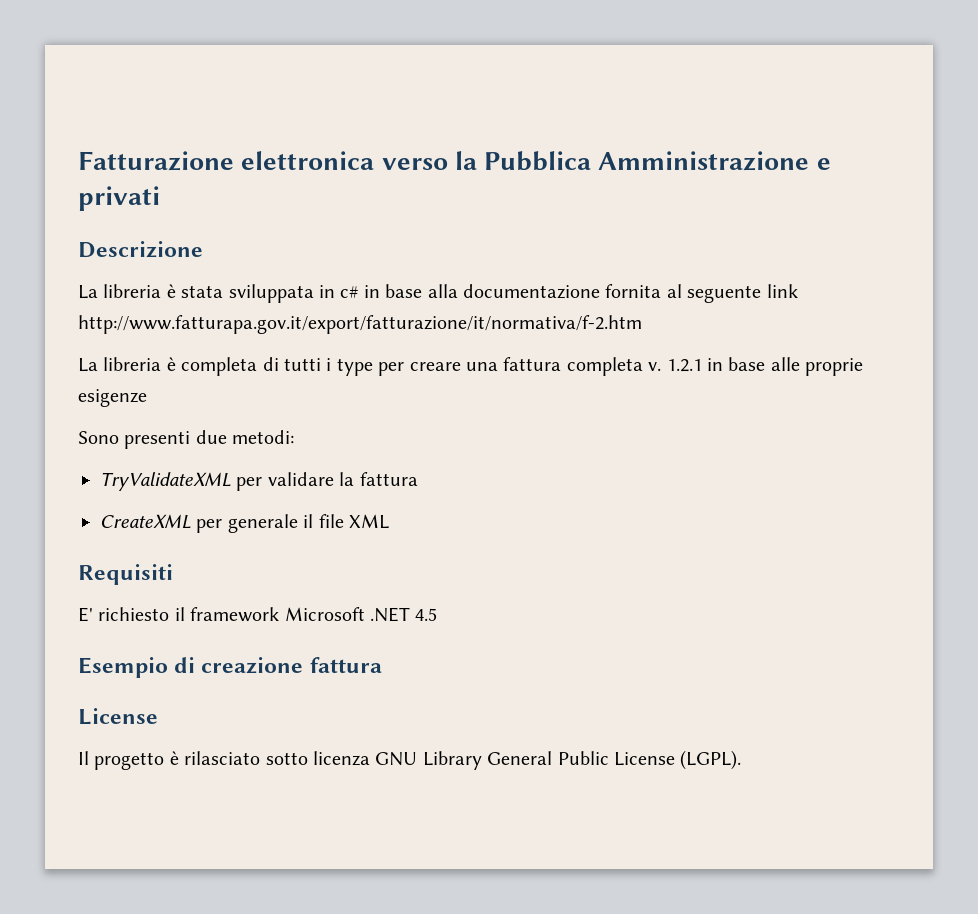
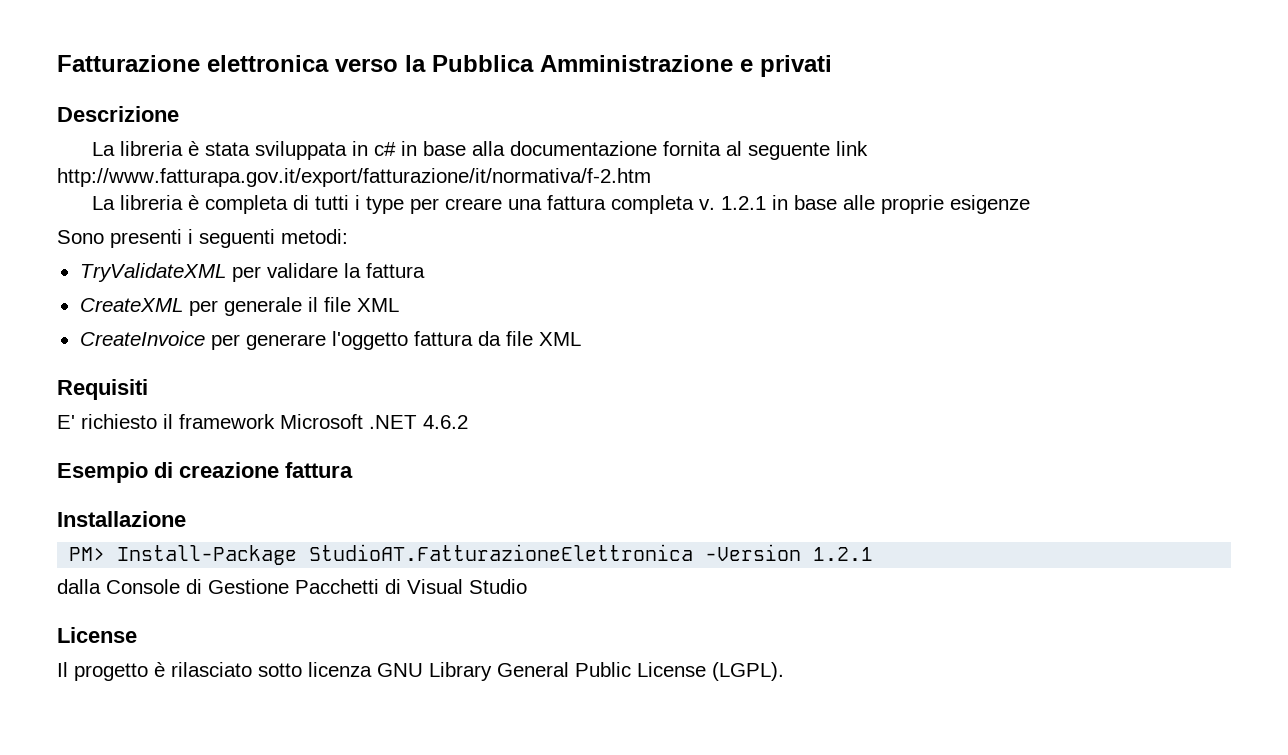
- Sono presenti due metodi:
+ Sono presenti i seguenti metodi:
+ CreateInvoice per generare l'oggetto fattura da file XML
- E' richiesto il framework Microsoft .NET 4.5
+ E' richiesto il framework Microsoft .NET 4.6.2
+ Installazione
+ PM> Install-Package StudioAT.FatturazioneElettronica -Version 1.2.1
+ dalla Console di Gestione Pacchetti di Visual Studio

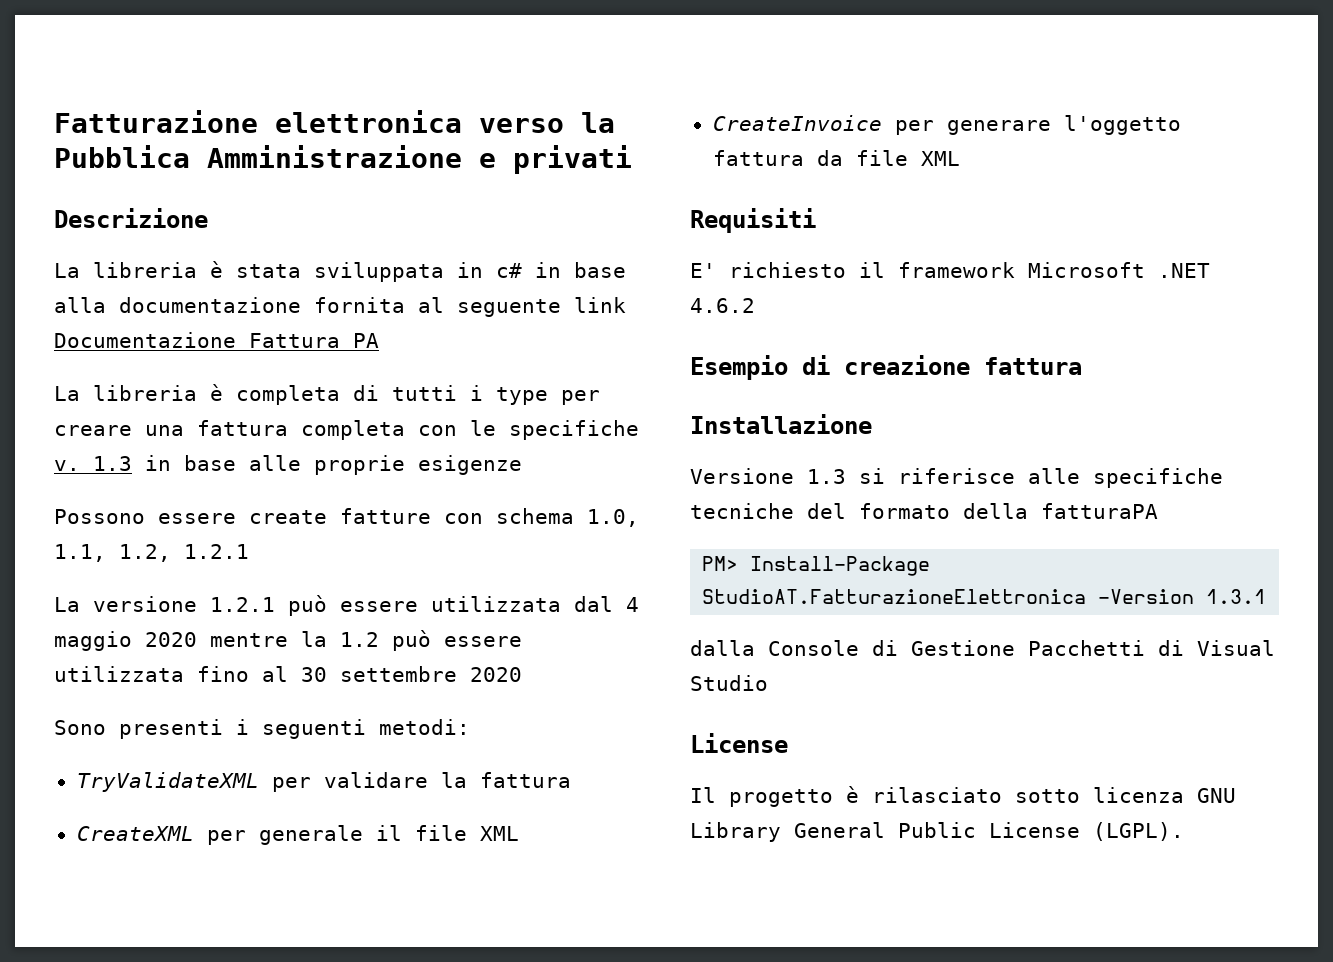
- La libreria è stata sviluppata in c# in base alla documentazione fornita al seguente link http://www.fatturapa.gov.it/export/fatturazione/it/normativa/f-2.htm
+ La libreria è stata sviluppata in c# in base alla documentazione fornita al seguente link Documentazione Fattura PA
- La libreria è completa di tutti i type per creare una fattura completa v. 1.2.1 in base alle proprie esigenze
+ La libreria è completa di tutti i type per creare una fattura completa con le specifiche v. 1.3 in base alle proprie esigenze
+ Possono essere create fatture con schema 1.0, 1.1, 1.2, 1.2.1
+ La versione 1.2.1 può essere utilizzata dal 4 maggio 2020 mentre la 1.2 può essere utilizzata fino al 30 settembre 2020
+ Versione 1.3 si riferisce alle specifiche tecniche del formato della fatturaPA
- PM> Install-Package StudioAT.FatturazioneElettronica -Version 1.2.1
+ PM> Install-Package StudioAT.FatturazioneElettronica -Version 1.3.1

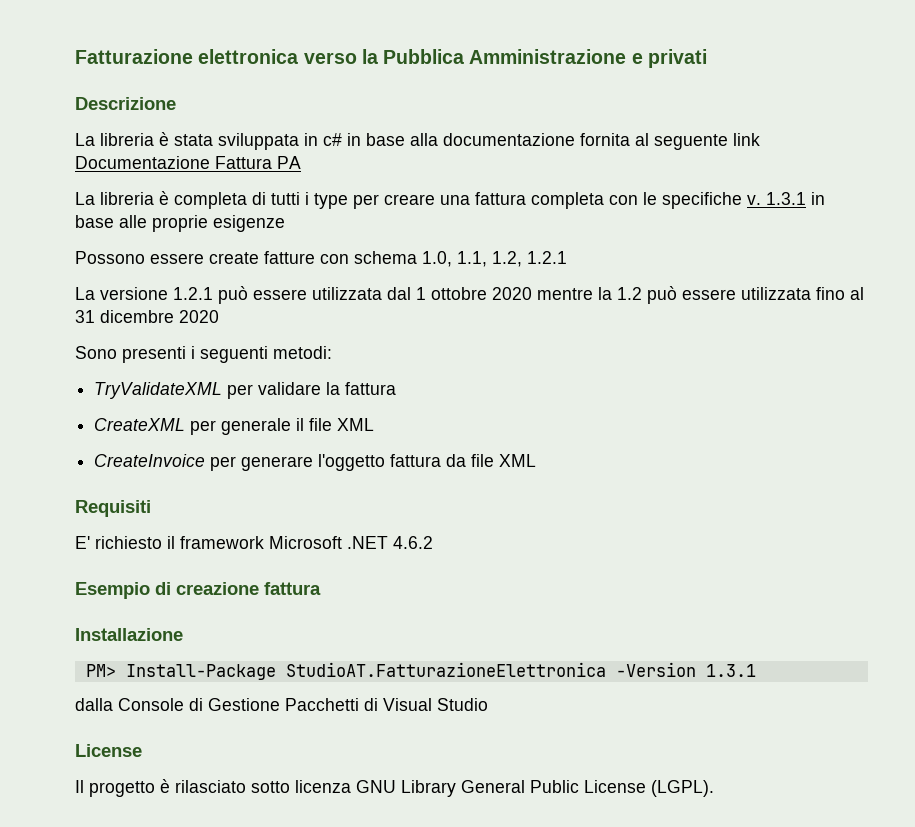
- 1.3 in base alle proprie esigenze
+ 1.3.1 in base alle proprie esigenze
- La versione 1.2.1 può essere utilizzata dal 4 maggio 2020 mentre la 1.2 può essere utilizzata fino al 30 settembre 2020
+ La versione 1.2.1 può essere utilizzata dal 1 ottobre 2020 mentre la 1.2 può essere utilizzata fino al 31 dicembre 2020
- Versione 1.3 si riferisce alle specifiche tecniche del formato della fatturaPA

